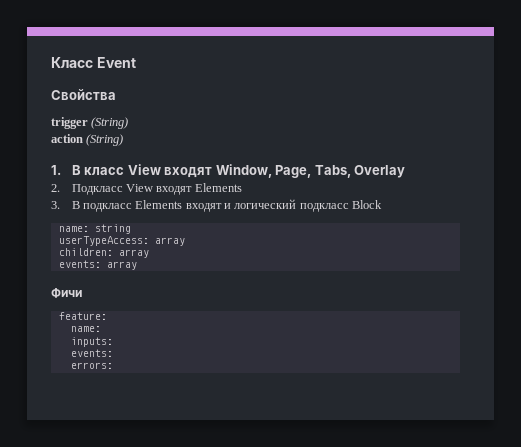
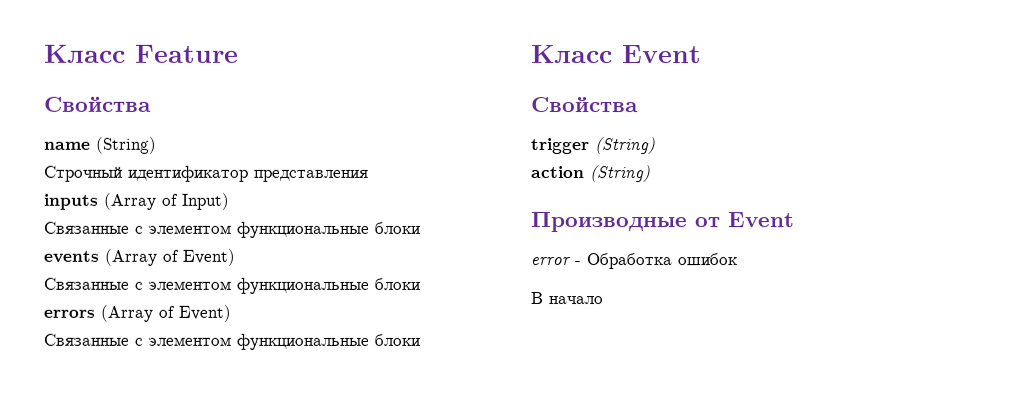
+ Класс Feature
+ Свойства
+ name (String)
+ Строчный идентификатор представления
+ inputs (Array of Input)
+ Связанные с элементом функциональные блоки
+ events (Array of Event)
+ Связанные с элементом функциональные блоки
+ errors (Array of Event)
+ Связанные с элементом функциональные блоки
- 1. В класс View входят Window, Page, Tabs, Overlay
- 2. Подкласс View входят Elements
- 3. В подкласс Elements входят и логический подкласс Block
- name: string
- userTypeAccess: array
- children: array
- events: array
- Фичи
- feature:
- name:
- inputs:
- events:
- errors:
+ Производные от Event
+ error - Обработка ошибок
+ В начало

